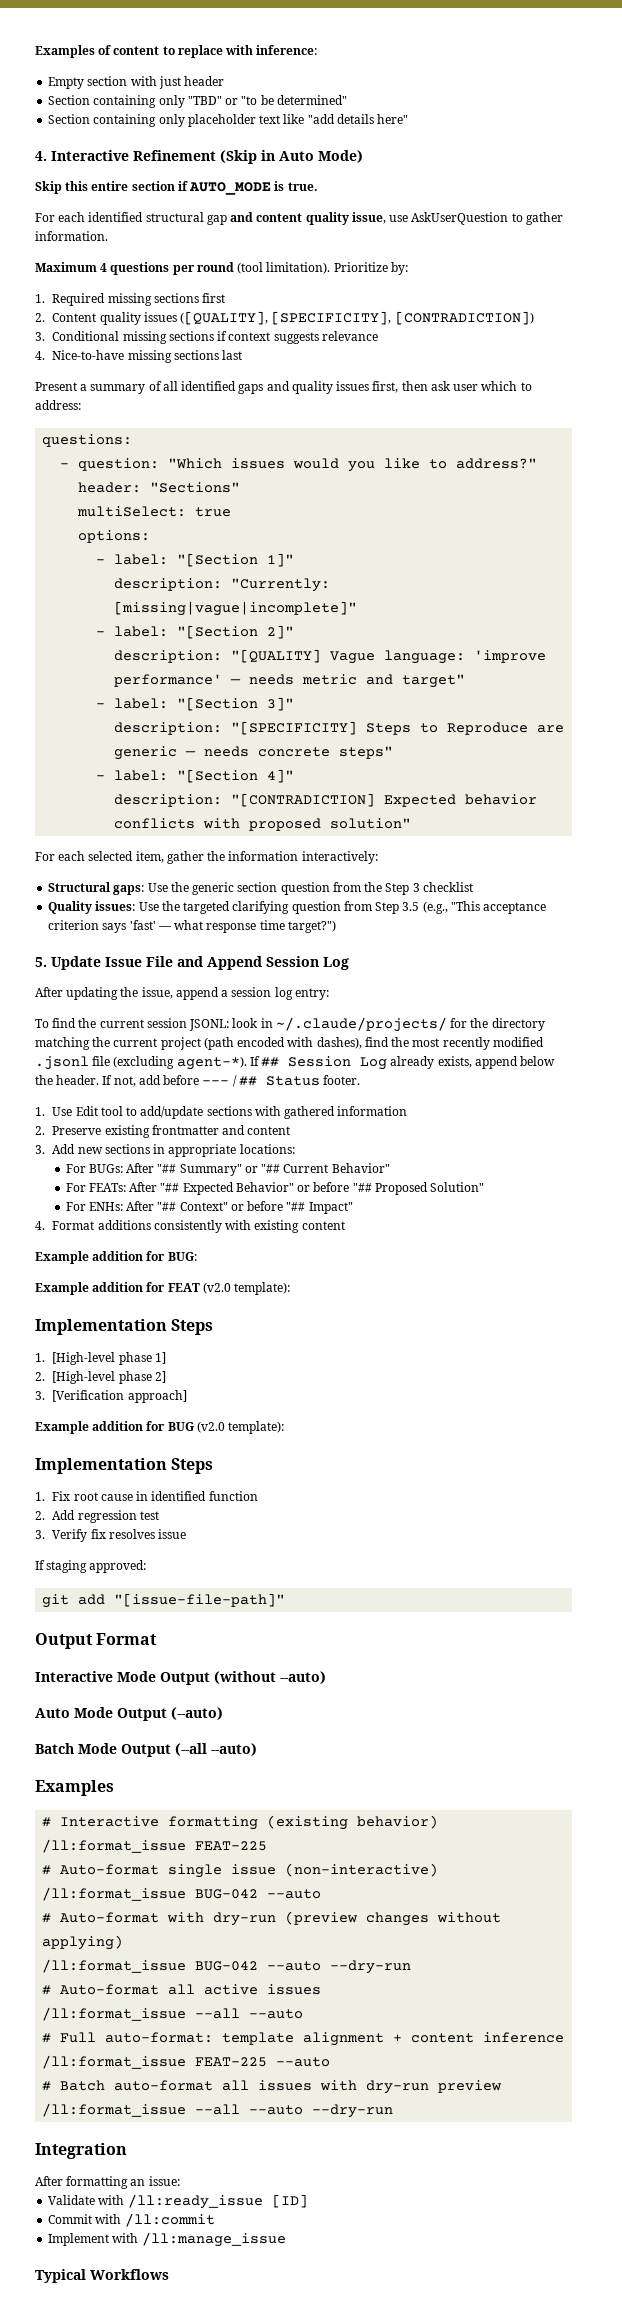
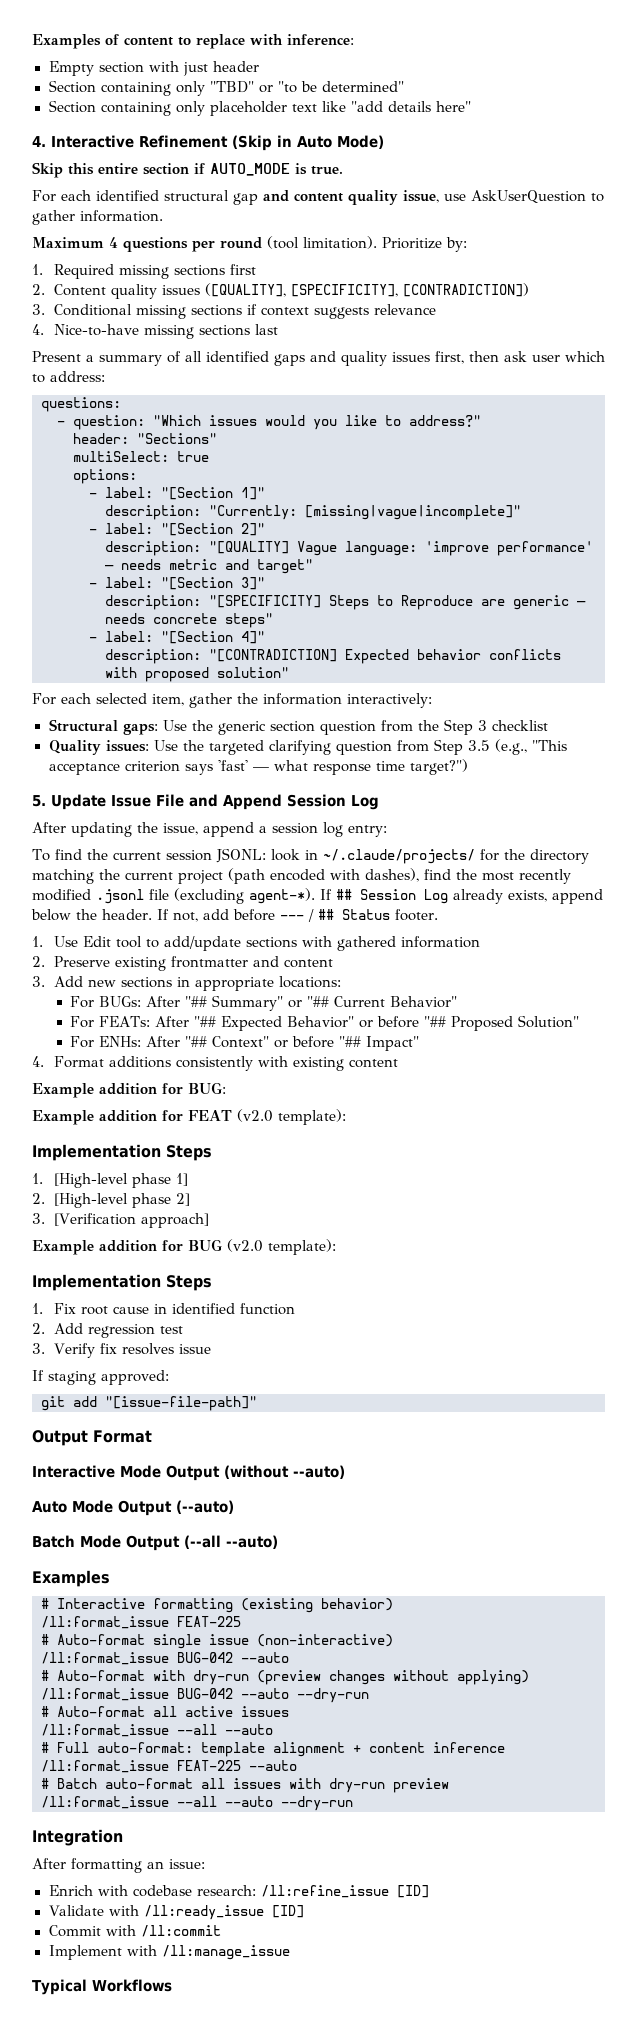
+ Enrich with codebase research: /ll:refine_issue [ID]

